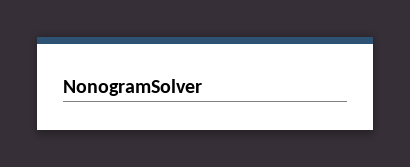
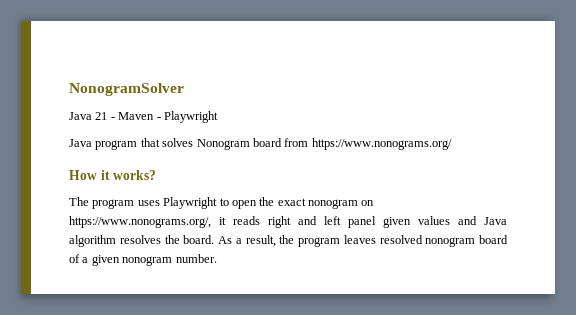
+ Java 21 - Maven - Playwright
+ Java program that solves Nonogram board from https://www.nonograms.org/
+ How it works?
+ The program uses Playwright to open the exact nonogram on https://www.nonograms.org/, it reads right and left panel given values and Java algorithm resolves the board. As a result, the program leaves resolved nonogram board of a given nonogram number.

